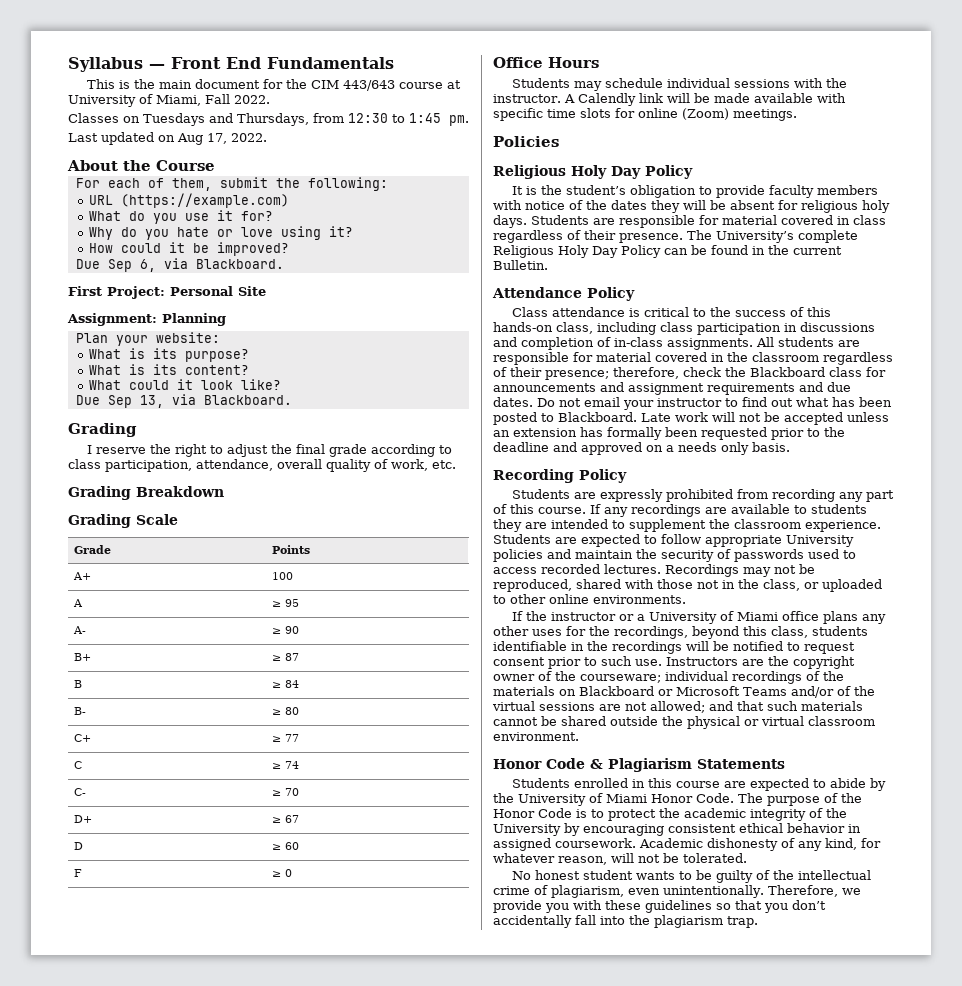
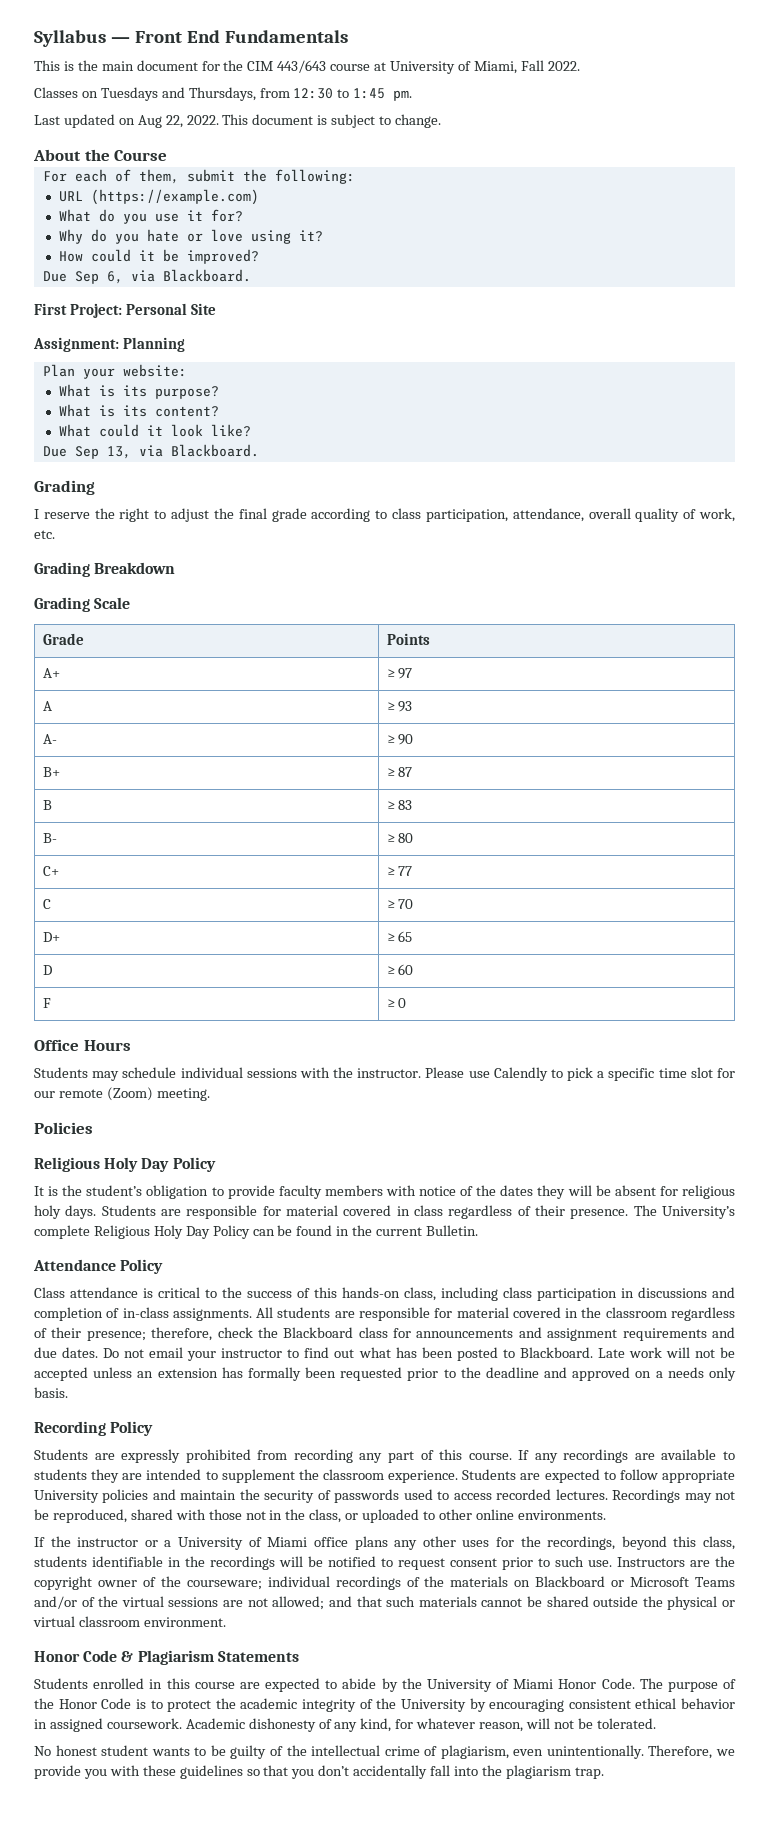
- Last updated on Aug 17, 2022.
+ Last updated on Aug 22, 2022. This document is subject to change.
- A+ | 100
+ A+ | ≥ 97
- A | ≥ 95
+ A | ≥ 93
- B | ≥ 84
+ B | ≥ 83
- C | ≥ 74
- C- | ≥ 70
+ C | ≥ 70
- D+ | ≥ 67
+ D+ | ≥ 65
- A Calendly link will be made available with specific time slots for online (Zoom) meetings.
+ Please use Calendly to pick a specific time slot for our remote (Zoom) meeting.

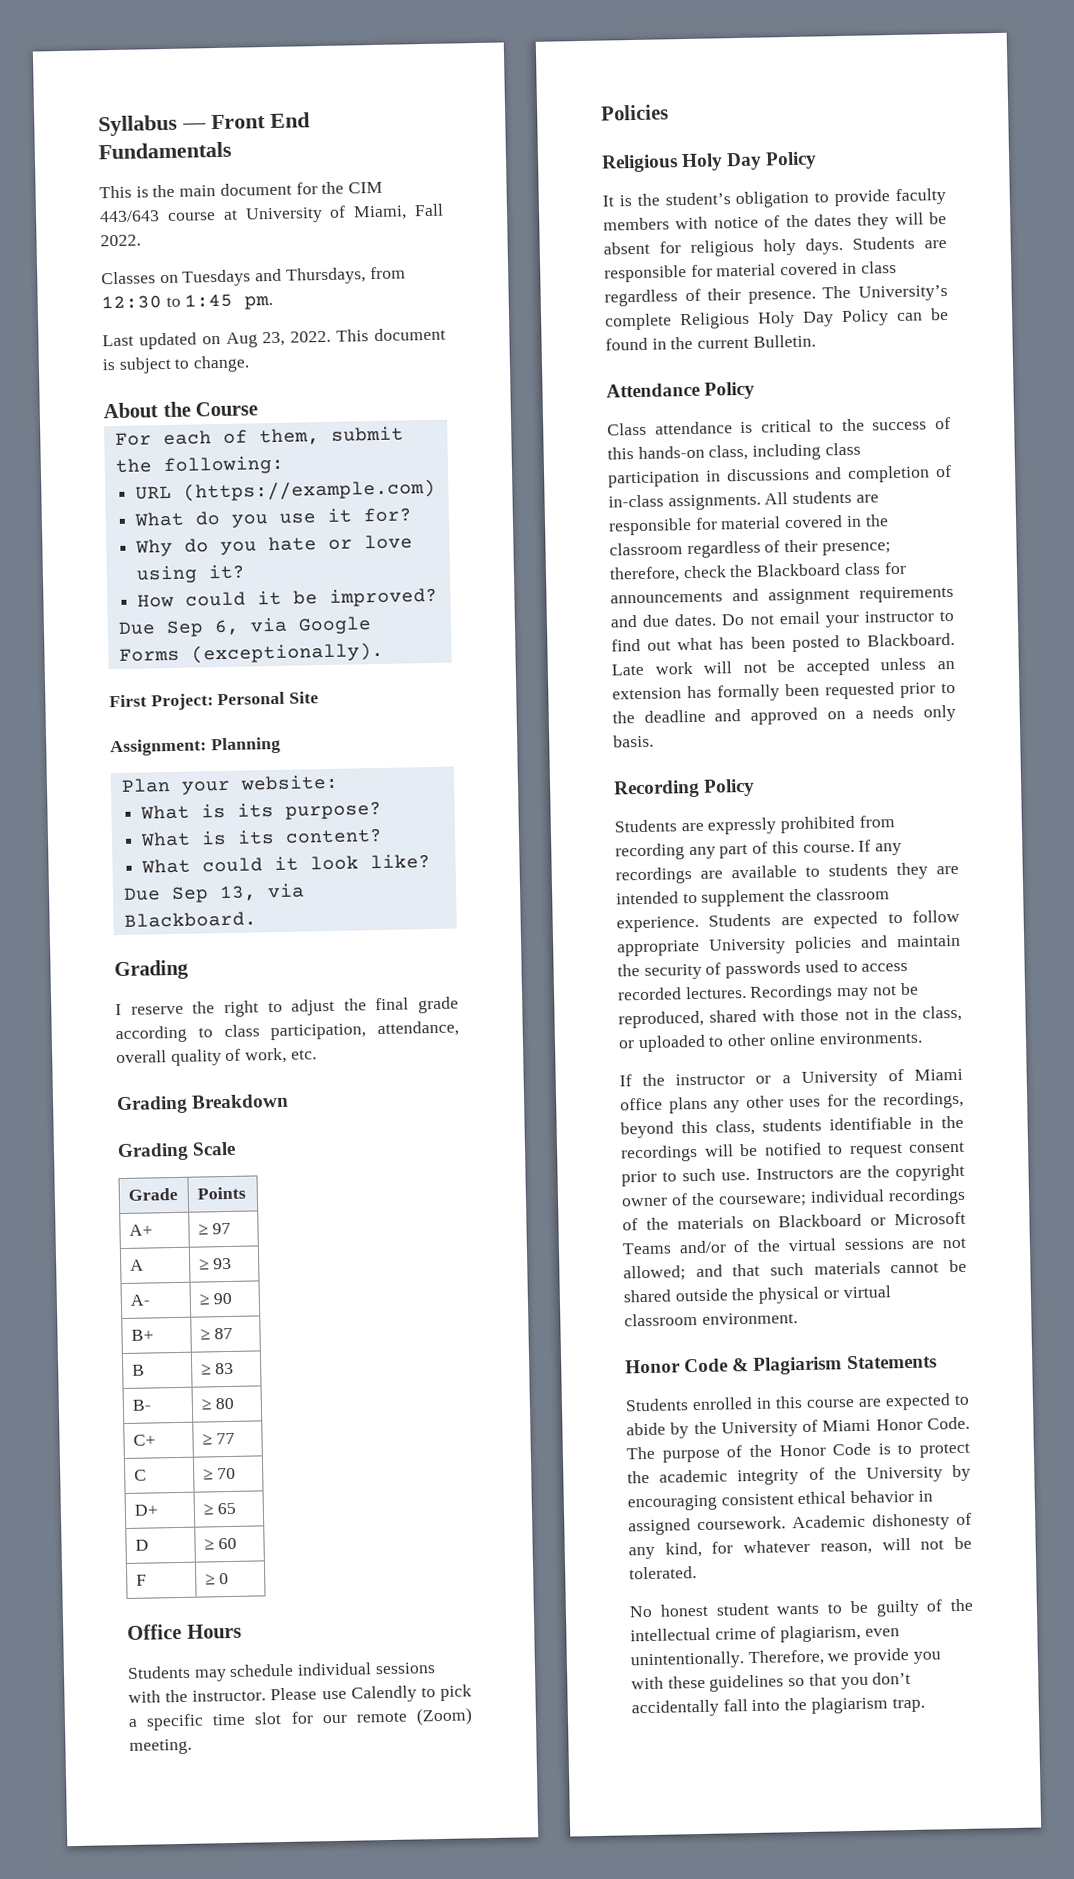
- Last updated on Aug 22, 2022.
+ Last updated on Aug 23, 2022.
- Due Sep 6, via Blackboard.
+ Due Sep 6, via Google Forms (exceptionally).

